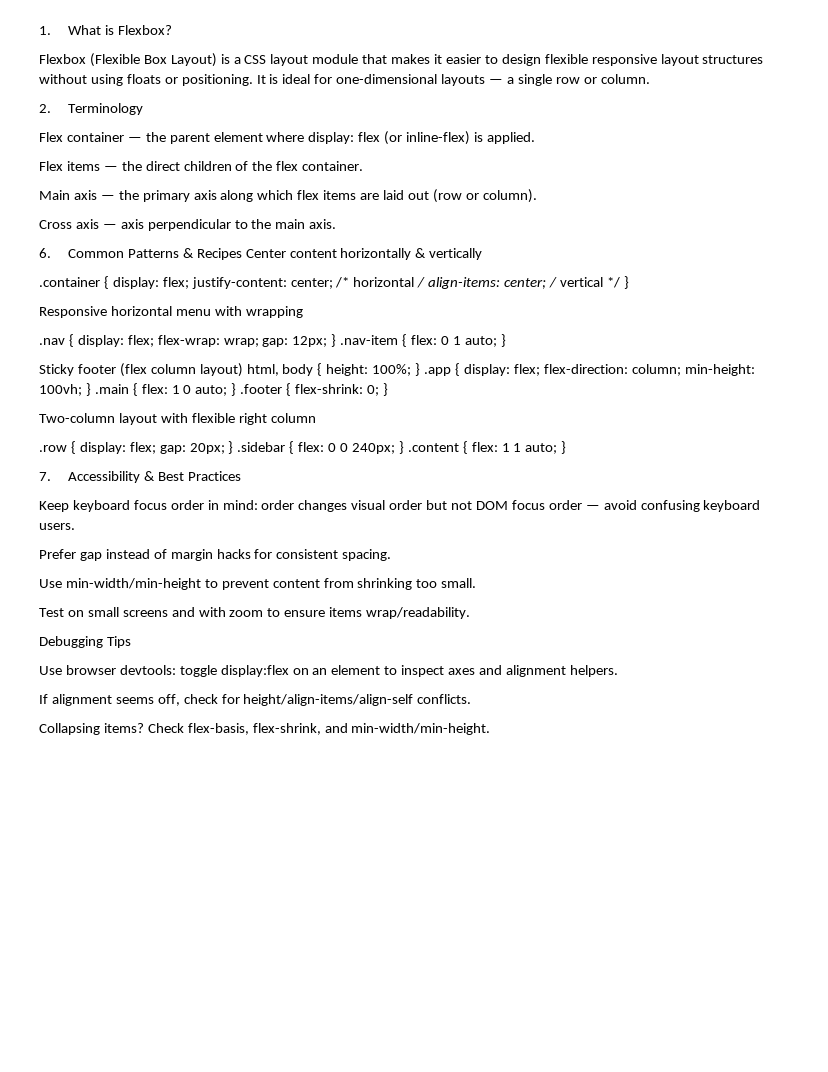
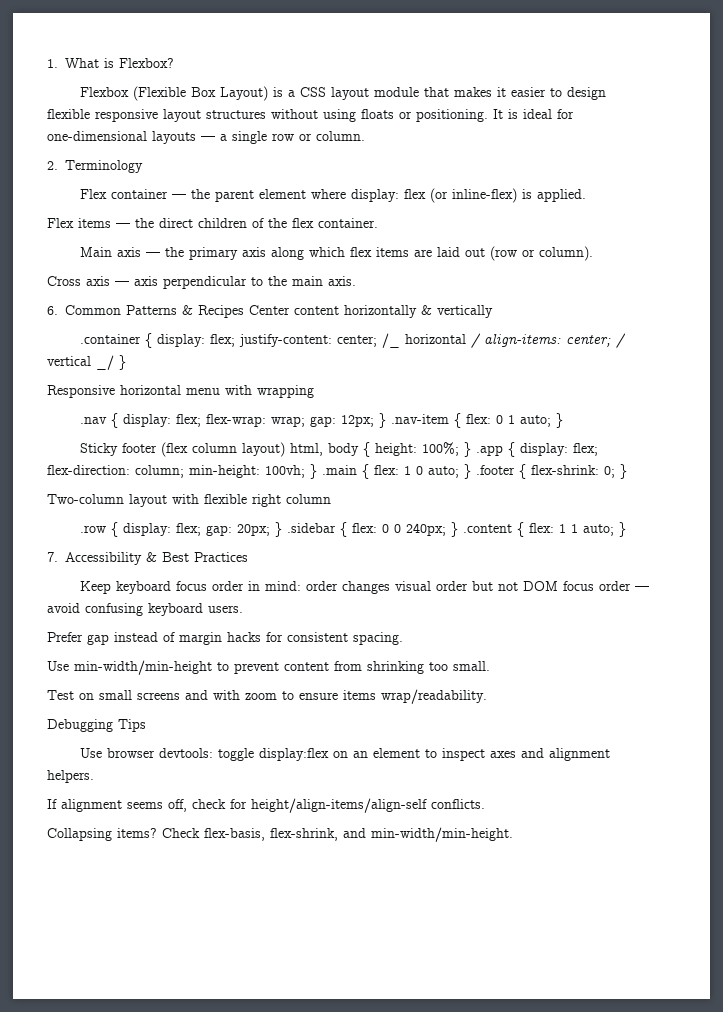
- .container { display: flex; justify-content: center; /* horizontal / align-items: center; / vertical */ }
+ .container { display: flex; justify-content: center; /_ horizontal / align-items: center; / vertical _/ }

